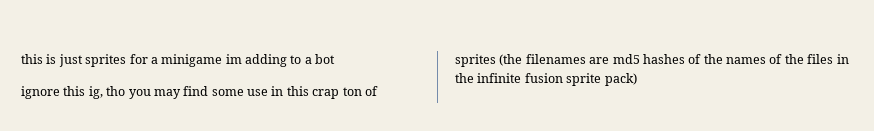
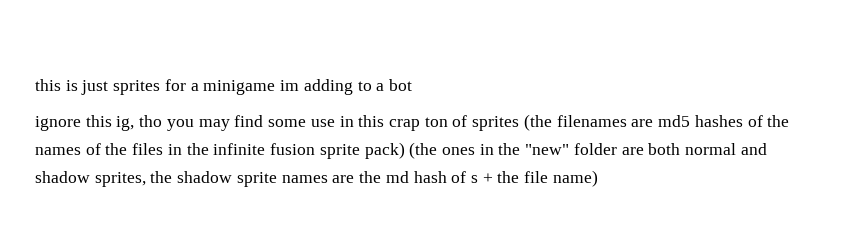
- ignore this ig, tho you may find some use in this crap ton of sprites (the filenames are md5 hashes of the names of the files in the infinite fusion sprite pack)
+ ignore this ig, tho you may find some use in this crap ton of sprites (the filenames are md5 hashes of the names of the files in the infinite fusion sprite pack) (the ones in the "new" folder are both normal and shadow sprites, the shadow sprite names are the md hash of s + the file name)

